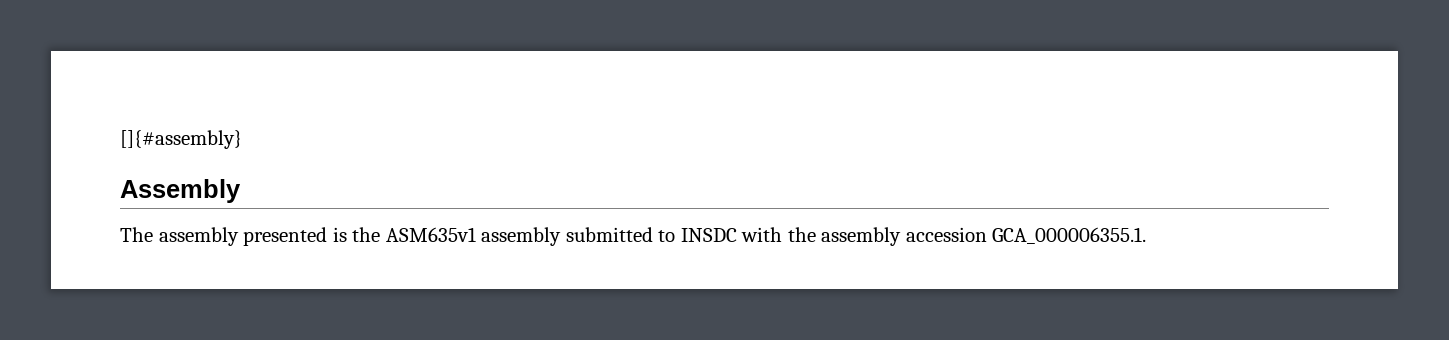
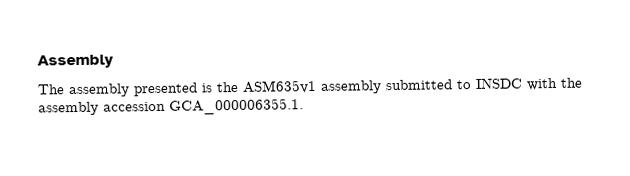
- []{#assembly}

